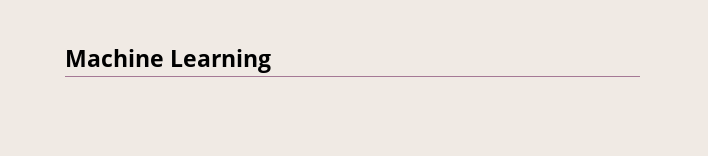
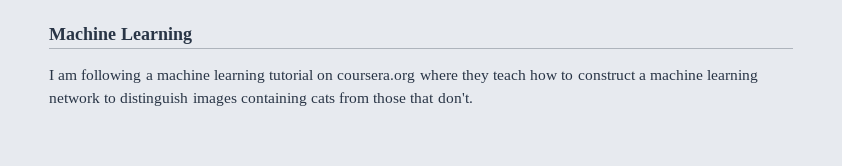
+ I am following a machine learning tutorial on coursera.org where they teach how to construct a machine learning network to distinguish images containing cats from those that don't.

